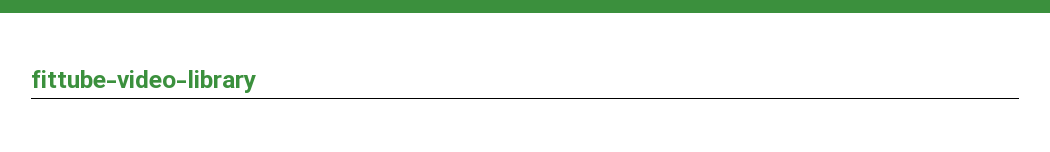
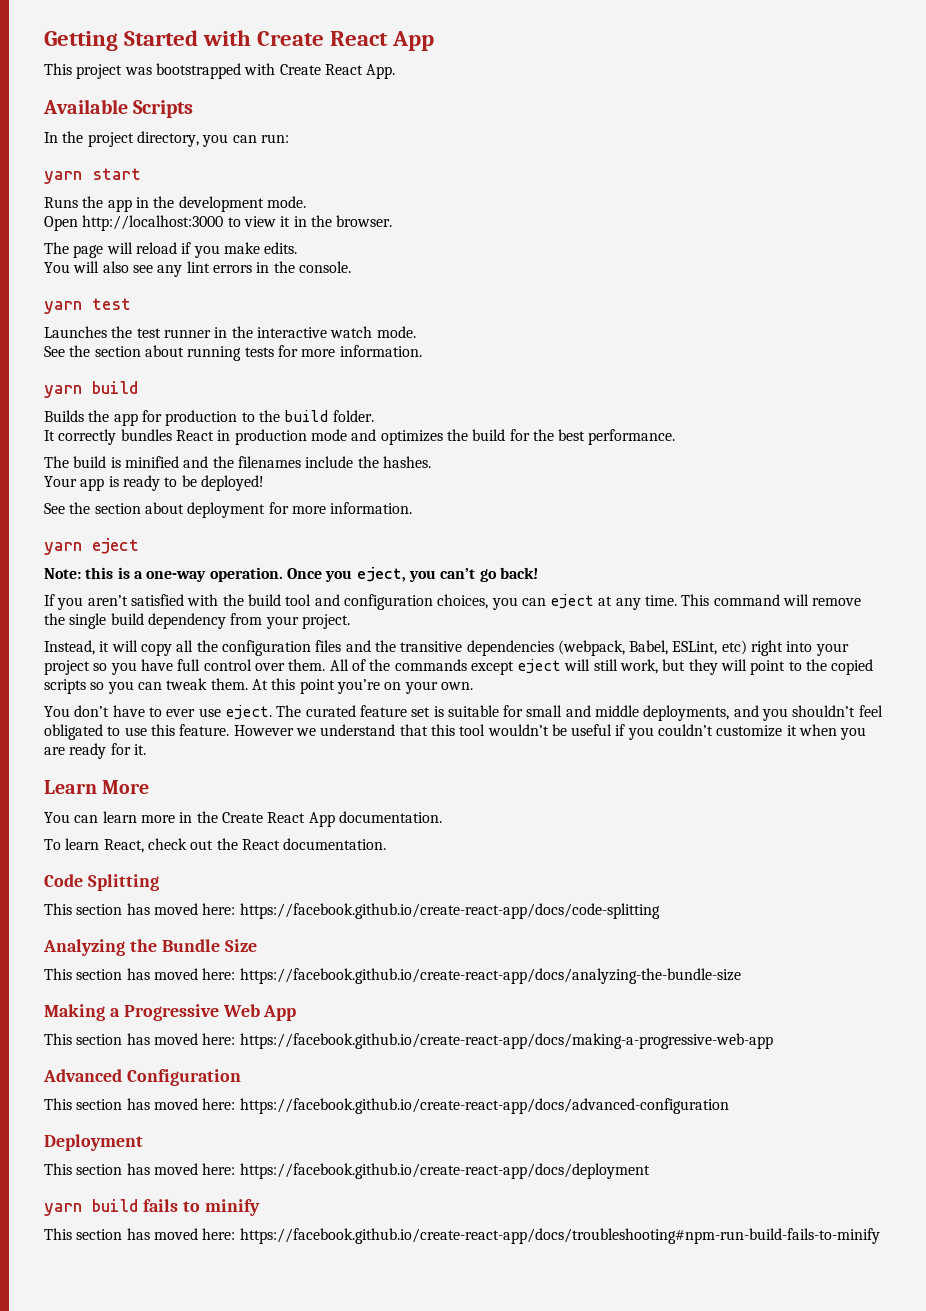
- fittube-video-library
+ Getting Started with Create React App
+ This project was bootstrapped with Create React App.
+ Available Scripts
+ In the project directory, you can run:
+ yarn start
+ Runs the app in the development mode.
+ Open http://localhost:3000 to view it in the browser.
+ The page will reload if you make edits.
+ You will also see any lint errors in the console.
+ yarn test
+ Launches the test runner in the interactive watch mode.
+ See the section about running tests for more information.
+ yarn build
+ Builds the app for production to the build folder.
+ It correctly bundles React in production mode and optimizes the build for the best performance.
+ The build is minified and the filenames include the hashes.
+ Your app is ready to be deployed!
+ See the section about deployment for more information.
+ yarn eject
+ Note: this is a one-way operation. Once you eject, you can’t go back!
+ If you aren’t satisfied with the build tool and configuration choices, you can eject at any time. This command will remove the single build dependency from your project.
+ Instead, it will copy all the configuration files and the transitive dependencies (webpack, Babel, ESLint, etc) right into your project so you have full control over them. All of the commands except eject will still work, but they will point to the copied scripts so you can tweak them. At this point you’re on your own.
+ You don’t have to ever use eject. The curated feature set is suitable for small and middle deployments, and you shouldn’t feel obligated to use this feature. However we understand that this tool wouldn’t be useful if you couldn’t customize it when you are ready for it.
+ Learn More
+ You can learn more in the Create React App documentation.
+ To learn React, check out the React documentation.
+ Code Splitting
+ This section has moved here: https://facebook.github.io/create-react-app/docs/code-splitting
+ Analyzing the Bundle Size
+ This section has moved here: https://facebook.github.io/create-react-app/docs/analyzing-the-bundle-size
+ Making a Progressive Web App
+ This section has moved here: https://facebook.github.io/create-react-app/docs/making-a-progressive-web-app
+ Advanced Configuration
+ This section has moved here: https://facebook.github.io/create-react-app/docs/advanced-configuration
+ Deployment
+ This section has moved here: https://facebook.github.io/create-react-app/docs/deployment
+ yarn build fails to minify
+ This section has moved here: https://facebook.github.io/create-react-app/docs/troubleshooting#npm-run-build-fails-to-minify

